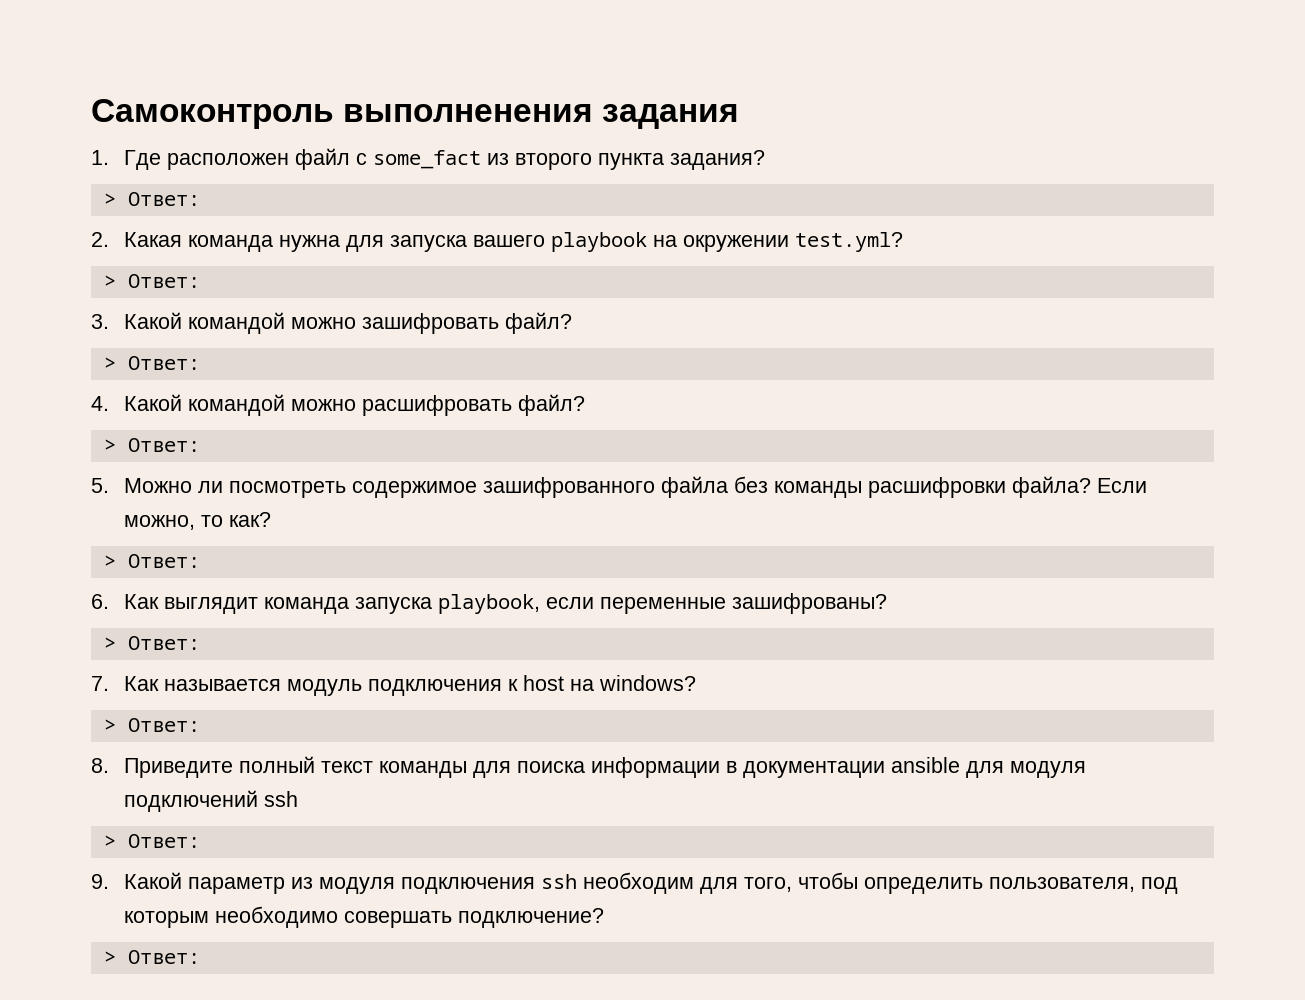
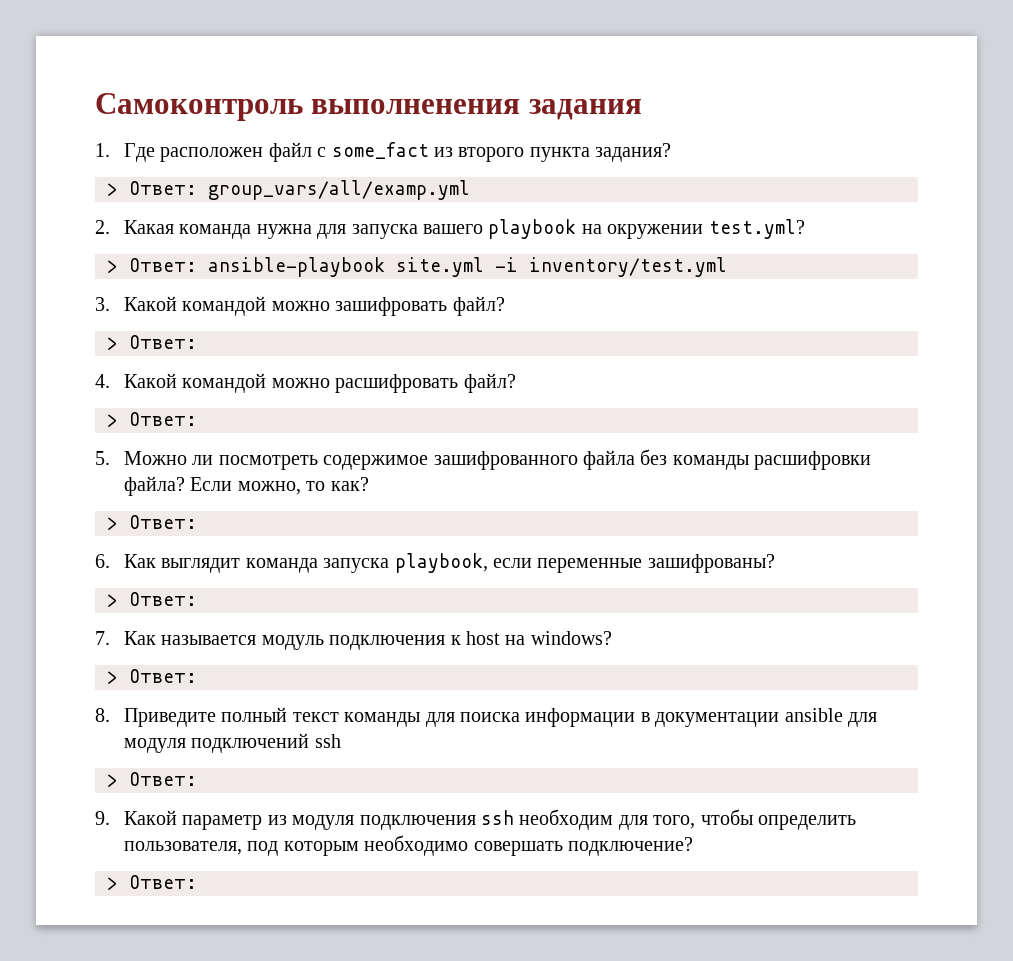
  1. Где расположен файл с some_fact из второго пункта задания?
- > Ответ:
+ > Ответ: group_vars/all/examp.yml
  2. Какая команда нужна для запуска вашего playbook на окружении test.yml?
- > Ответ:
+ > Ответ: ansible-playbook site.yml -i inventory/test.yml

